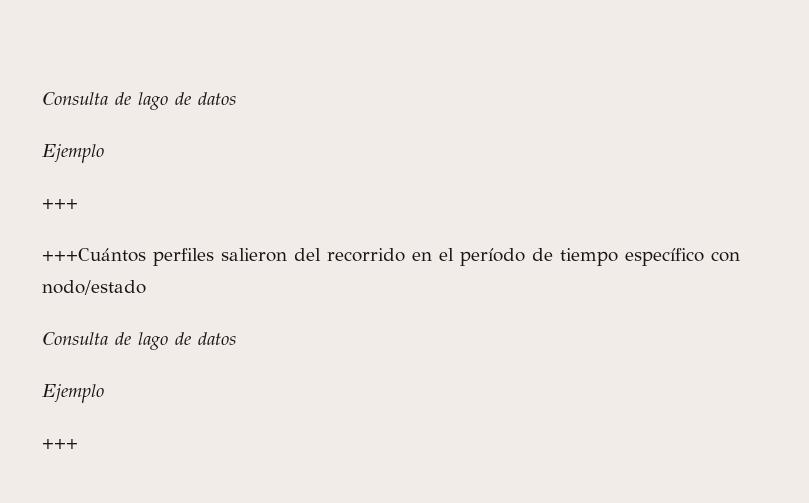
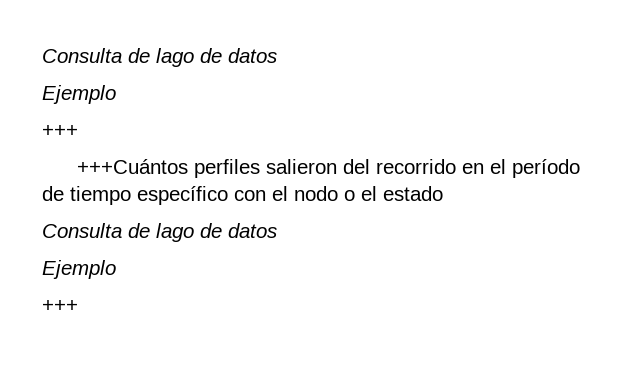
- +++Cuántos perfiles salieron del recorrido en el período de tiempo específico con nodo/estado
+ +++Cuántos perfiles salieron del recorrido en el período de tiempo específico con el nodo o el estado

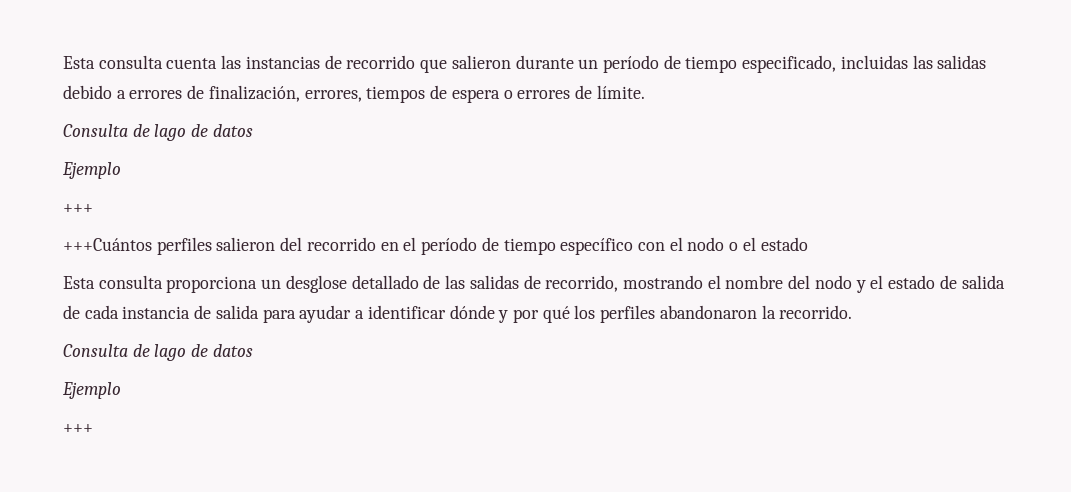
+ Esta consulta cuenta las instancias de recorrido que salieron durante un período de tiempo especificado, incluidas las salidas debido a errores de finalización, errores, tiempos de espera o errores de límite.
+ Esta consulta proporciona un desglose detallado de las salidas de recorrido, mostrando el nombre del nodo y el estado de salida de cada instancia de salida para ayudar a identificar dónde y por qué los perfiles abandonaron la recorrido.

